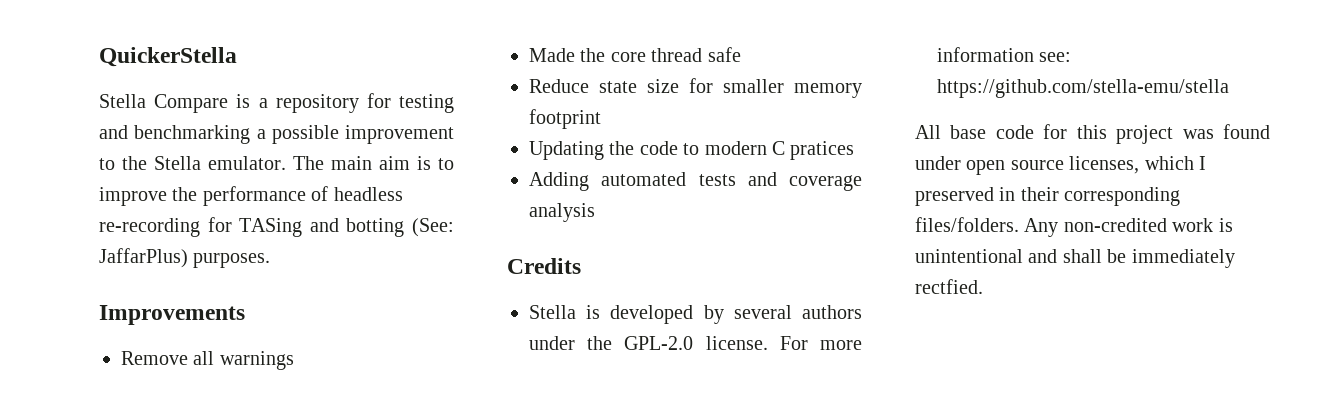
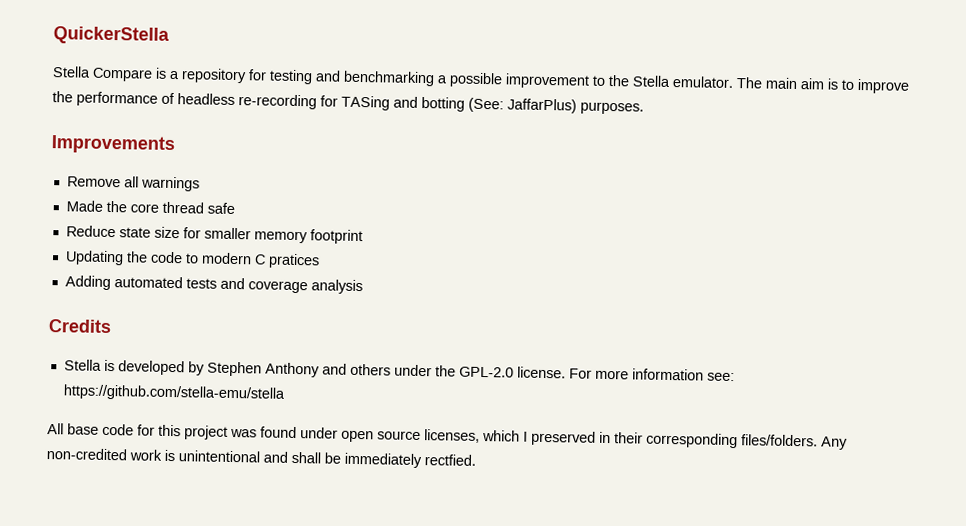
- Stella is developed by several authors under the GPL-2.0 license.
+ Stella is developed by Stephen Anthony and others under the GPL-2.0 license.

